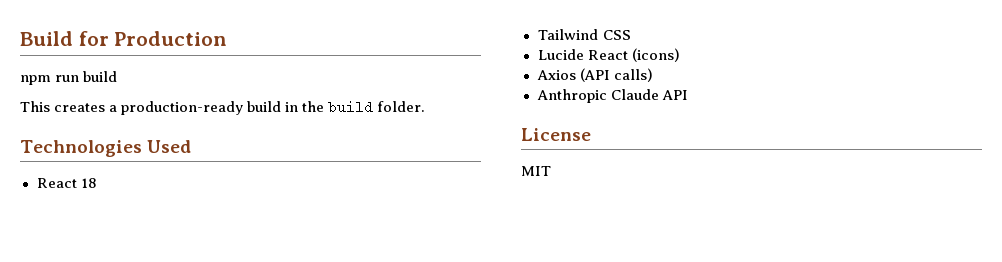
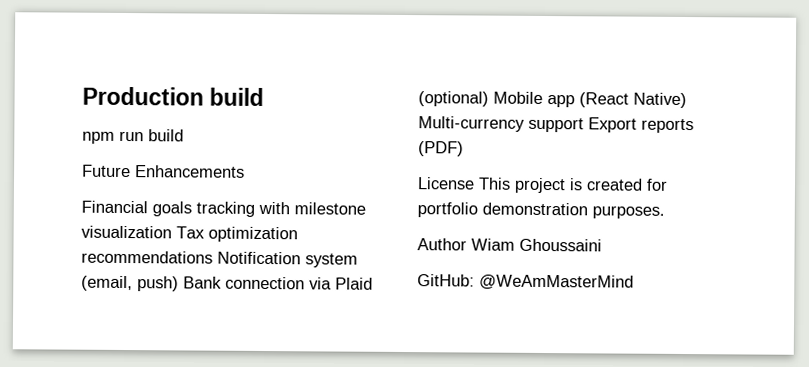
- Build for Production
+ Production build
- This creates a production-ready build in the build folder.
- Technologies Used
- React 18
- Tailwind CSS
- Lucide React (icons)
- Axios (API calls)
- Anthropic Claude API
- License
- MIT
+ Future Enhancements
+ Financial goals tracking with milestone visualization Tax optimization recommendations Notification system (email, push) Bank connection via Plaid (optional) Mobile app (React Native) Multi-currency support Export reports (PDF)
+ License This project is created for portfolio demonstration purposes.
+ Author Wiam Ghoussaini
+ GitHub: @WeAmMasterMind

